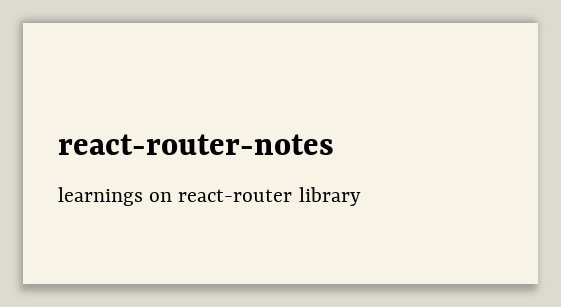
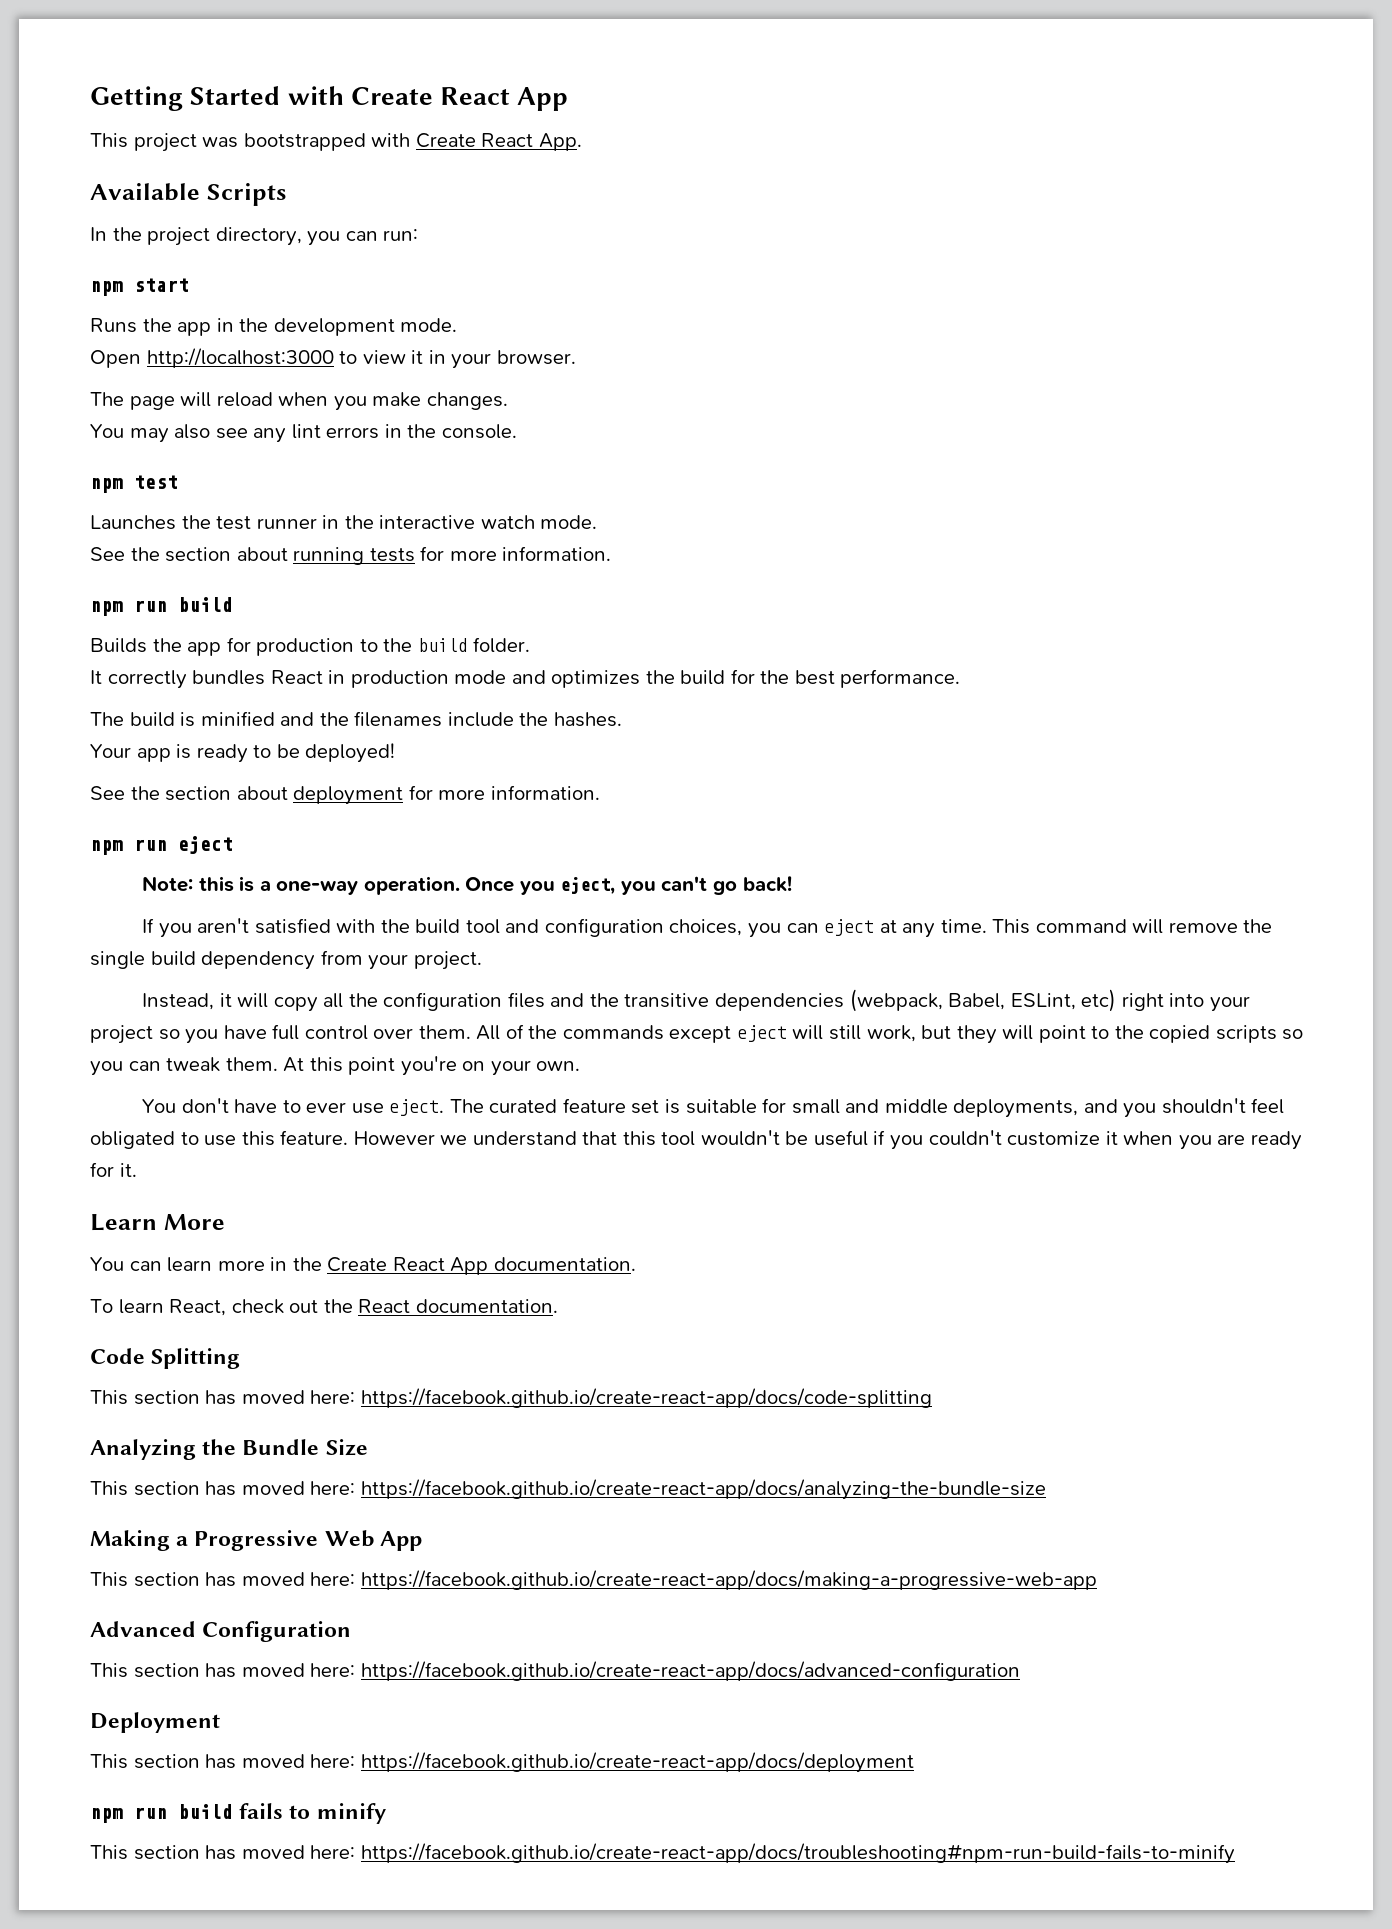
- react-router-notes
- learnings on react-router library
+ Getting Started with Create React App
+ This project was bootstrapped with Create React App.
+ Available Scripts
+ In the project directory, you can run:
+ npm start
+ Runs the app in the development mode.
+ Open http://localhost:3000 to view it in your browser.
+ The page will reload when you make changes.
+ You may also see any lint errors in the console.
+ npm test
+ Launches the test runner in the interactive watch mode.
+ See the section about running tests for more information.
+ npm run build
+ Builds the app for production to the build folder.
+ It correctly bundles React in production mode and optimizes the build for the best performance.
+ The build is minified and the filenames include the hashes.
+ Your app is ready to be deployed!
+ See the section about deployment for more information.
+ npm run eject
+ Note: this is a one-way operation. Once you eject, you can't go back!
+ If you aren't satisfied with the build tool and configuration choices, you can eject at any time. This command will remove the single build dependency from your project.
+ Instead, it will copy all the configuration files and the transitive dependencies (webpack, Babel, ESLint, etc) right into your project so you have full control over them. All of the commands except eject will still work, but they will point to the copied scripts so you can tweak them. At this point you're on your own.
+ You don't have to ever use eject. The curated feature set is suitable for small and middle deployments, and you shouldn't feel obligated to use this feature. However we understand that this tool wouldn't be useful if you couldn't customize it when you are ready for it.
+ Learn More
+ You can learn more in the Create React App documentation.
+ To learn React, check out the React documentation.
+ Code Splitting
+ This section has moved here: https://facebook.github.io/create-react-app/docs/code-splitting
+ Analyzing the Bundle Size
+ This section has moved here: https://facebook.github.io/create-react-app/docs/analyzing-the-bundle-size
+ Making a Progressive Web App
+ This section has moved here: https://facebook.github.io/create-react-app/docs/making-a-progressive-web-app
+ Advanced Configuration
+ This section has moved here: https://facebook.github.io/create-react-app/docs/advanced-configuration
+ Deployment
+ This section has moved here: https://facebook.github.io/create-react-app/docs/deployment
+ npm run build fails to minify
+ This section has moved here: https://facebook.github.io/create-react-app/docs/troubleshooting#npm-run-build-fails-to-minify

